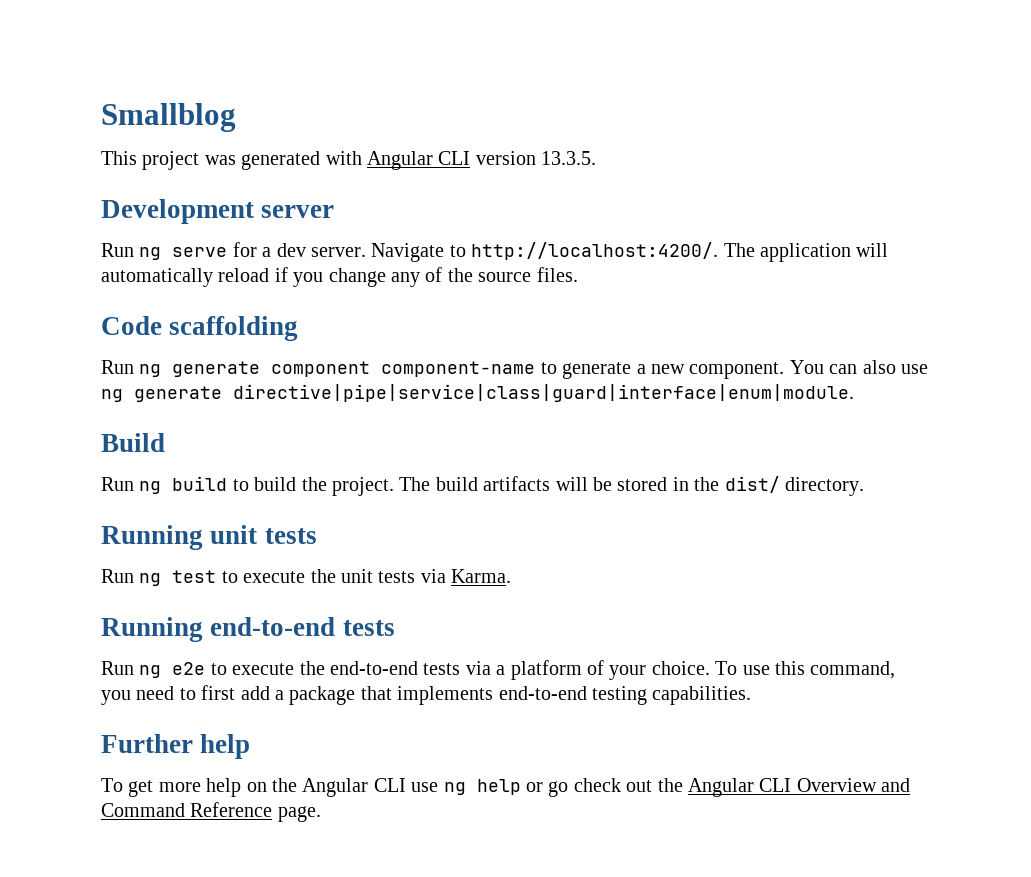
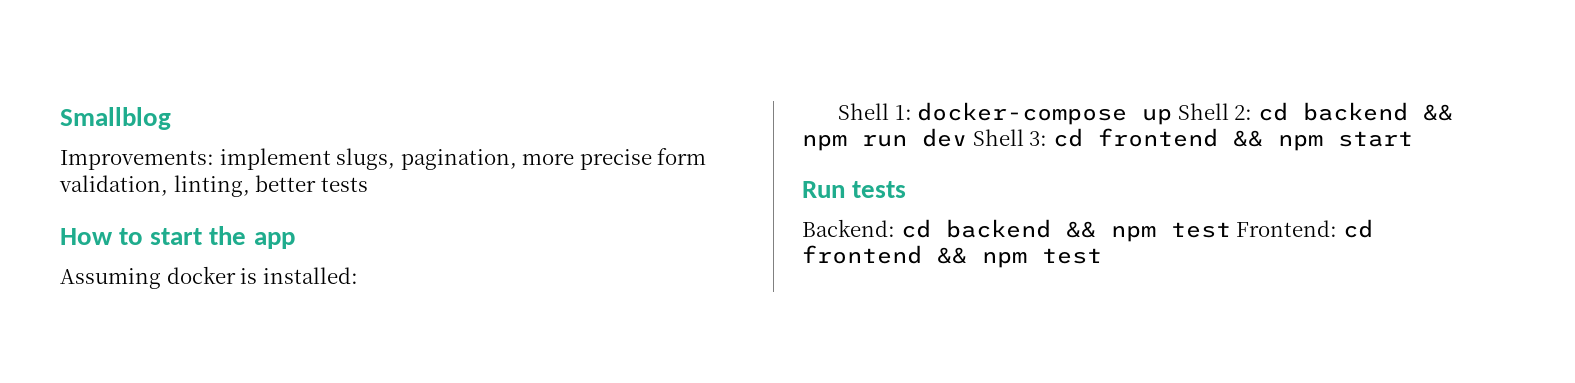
- This project was generated with Angular CLI version 13.3.5.
- Development server
- Run ng serve for a dev server. Navigate to http://localhost:4200/. The application will automatically reload if you change any of the source files.
- Code scaffolding
- Run ng generate component component-name to generate a new component. You can also use ng generate directive|pipe|service|class|guard|interface|enum|module.
- Build
- Run ng build to build the project. The build artifacts will be stored in the dist/ directory.
- Running unit tests
- Run ng test to execute the unit tests via Karma.
- Running end-to-end tests
- Run ng e2e to execute the end-to-end tests via a platform of your choice. To use this command, you need to first add a package that implements end-to-end testing capabilities.
- Further help
- To get more help on the Angular CLI use ng help or go check out the Angular CLI Overview and Command Reference page.
+ Improvements: implement slugs, pagination, more precise form validation, linting, better tests
+ How to start the app
+ Assuming docker is installed:
+ Shell 1: docker-compose up Shell 2: cd backend && npm run dev Shell 3: cd frontend && npm start
+ Run tests
+ Backend: cd backend && npm test Frontend: cd frontend && npm test

